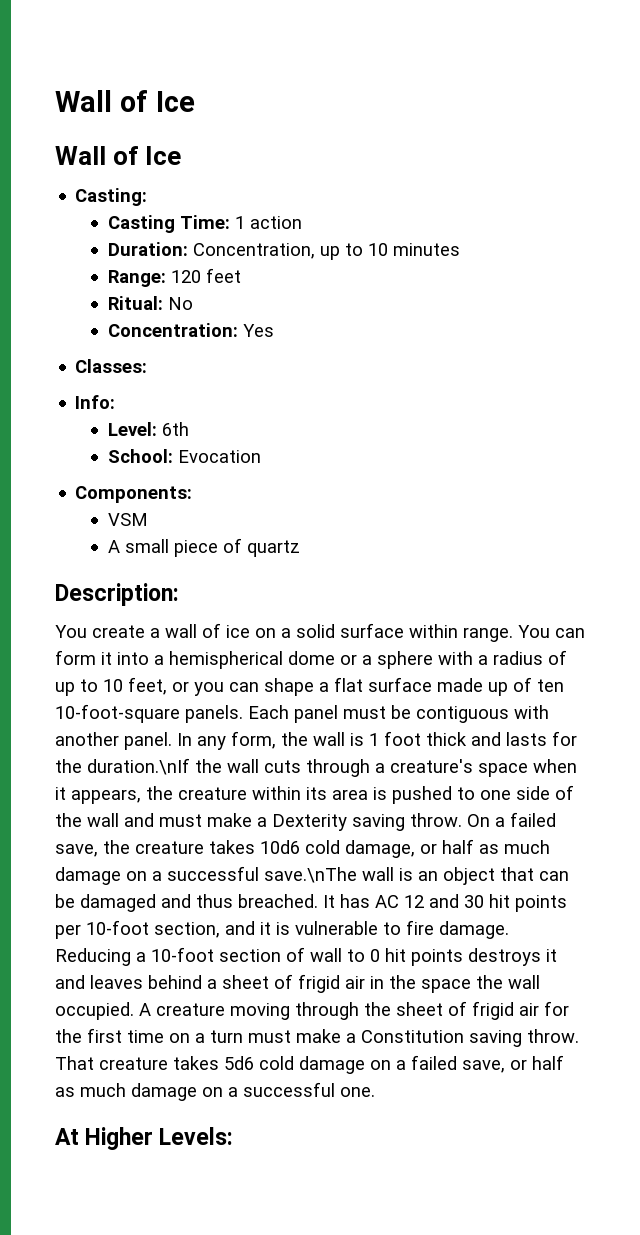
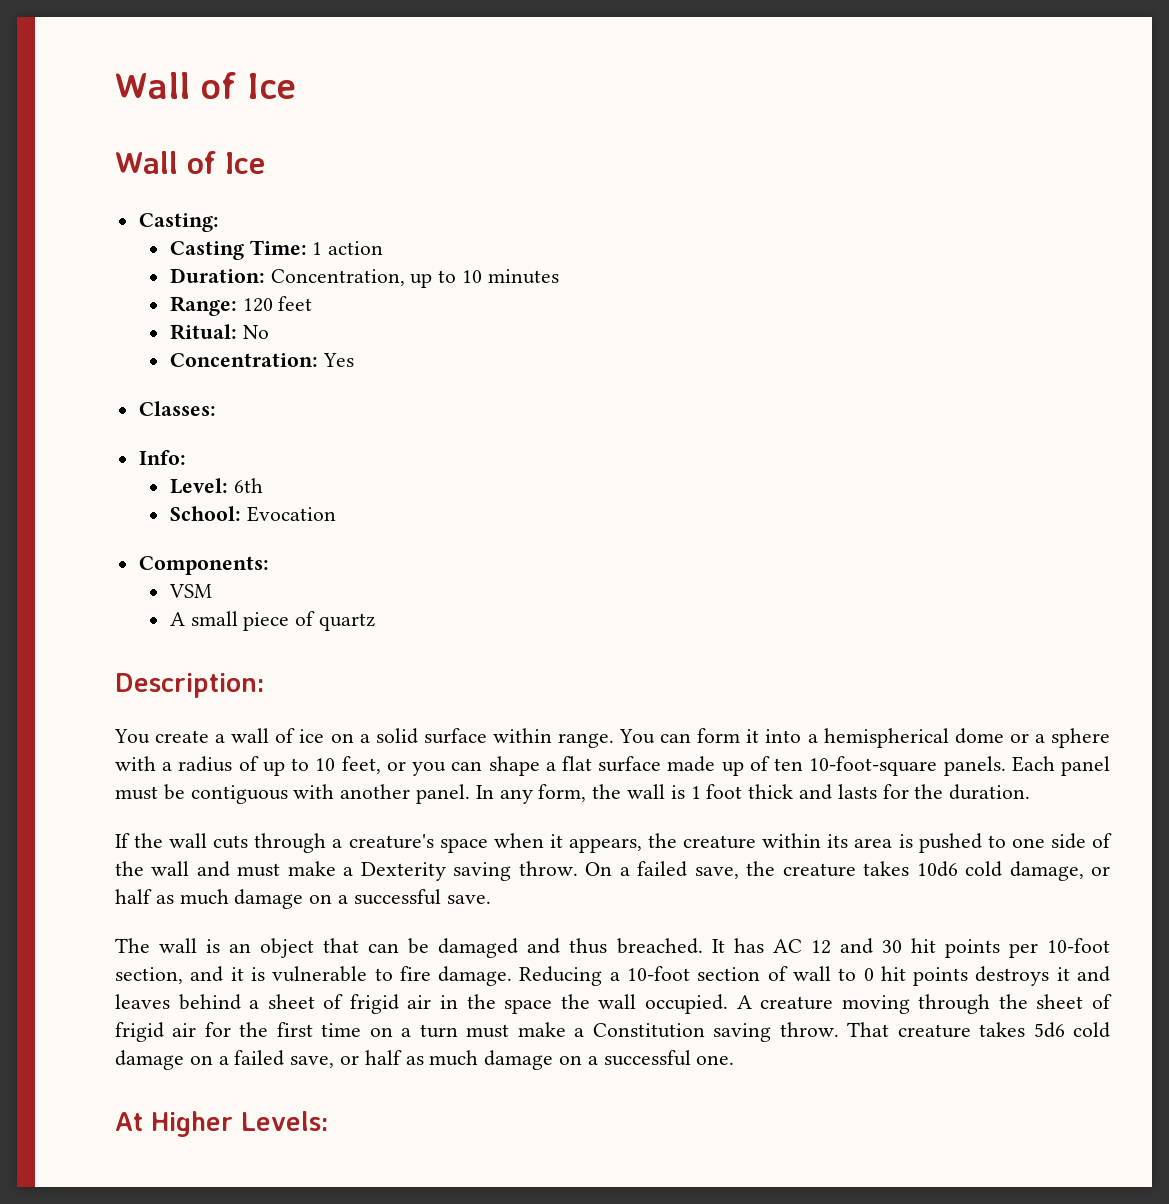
- In any form, the wall is 1 foot thick and lasts for the duration.\nIf the wall cuts through a creature's space when it appears, the creature within its area is pushed to one side of the wall and must make a Dexterity saving throw.
+ In any form, the wall is 1 foot thick and lasts for the duration.
+ If the wall cuts through a creature's space when it appears, the creature within its area is pushed to one side of the wall and must make a Dexterity saving throw.
- On a failed save, the creature takes 10d6 cold damage, or half as much damage on a successful save.\nThe wall is an object that can be damaged and thus breached.
+ On a failed save, the creature takes 10d6 cold damage, or half as much damage on a successful save.
+ The wall is an object that can be damaged and thus breached.

